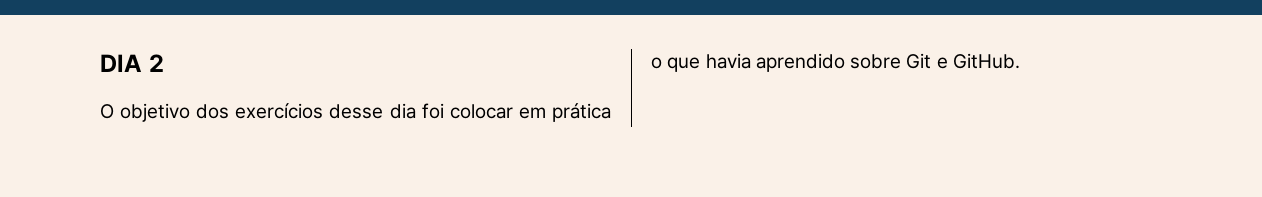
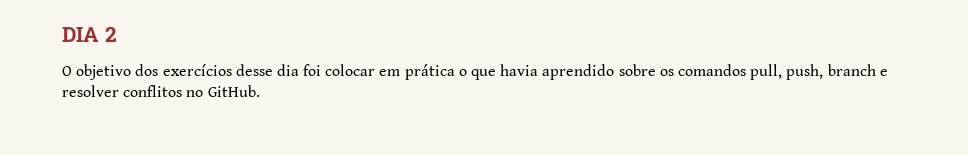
- O objetivo dos exercícios desse dia foi colocar em prática o que havia aprendido sobre Git e GitHub.
+ O objetivo dos exercícios desse dia foi colocar em prática o que havia aprendido sobre os comandos pull, push, branch e resolver conflitos no GitHub.

